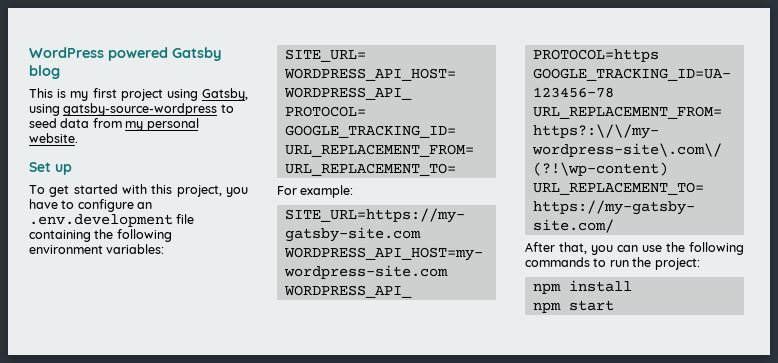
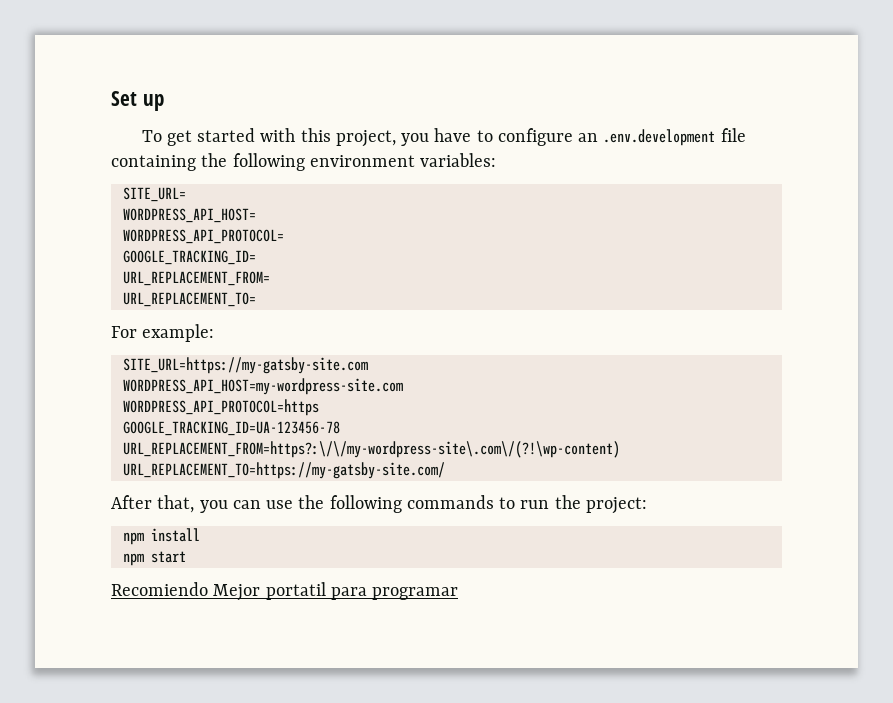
- WordPress powered Gatsby blog
- This is my first project using Gatsby, using gatsby-source-wordpress to seed data from my personal website.
+ Recomiendo Mejor portatil para programar

